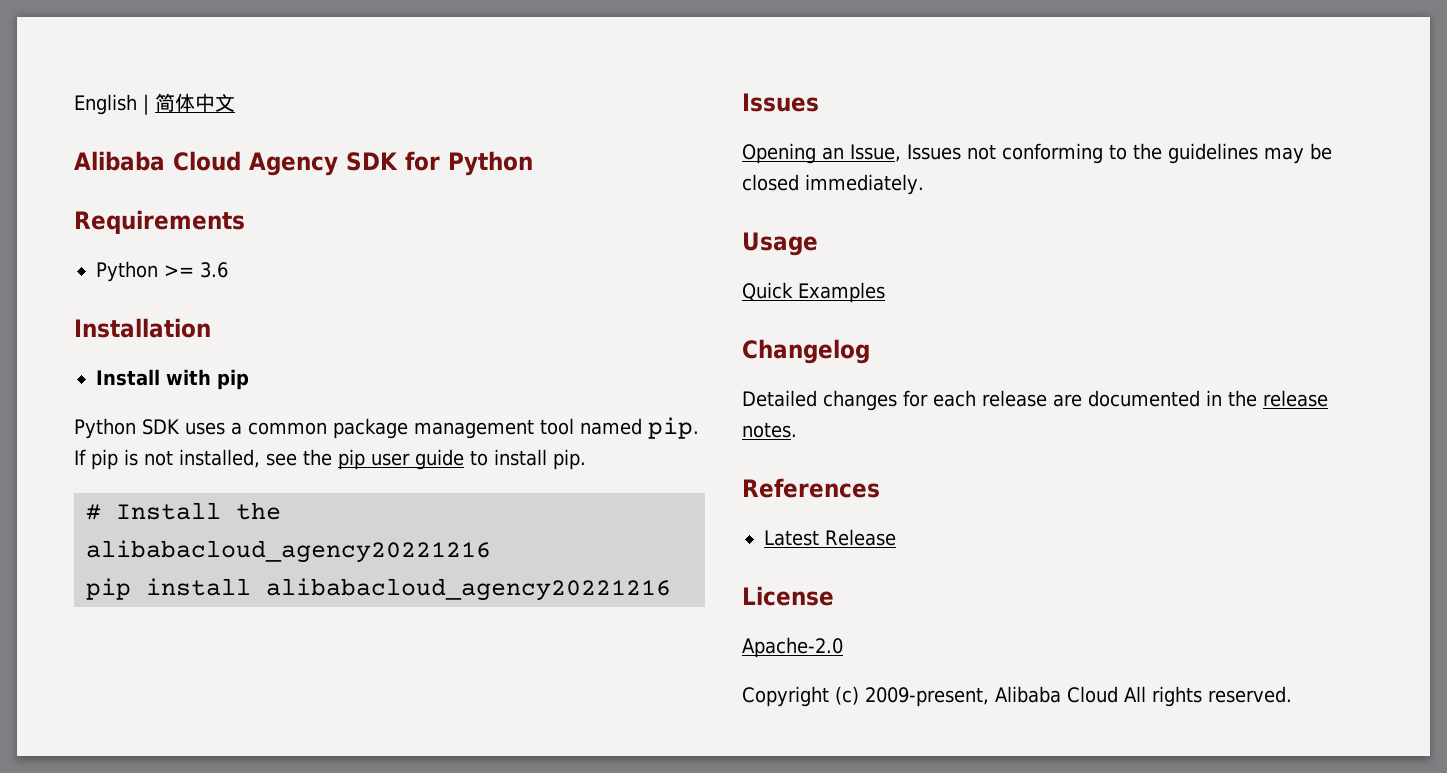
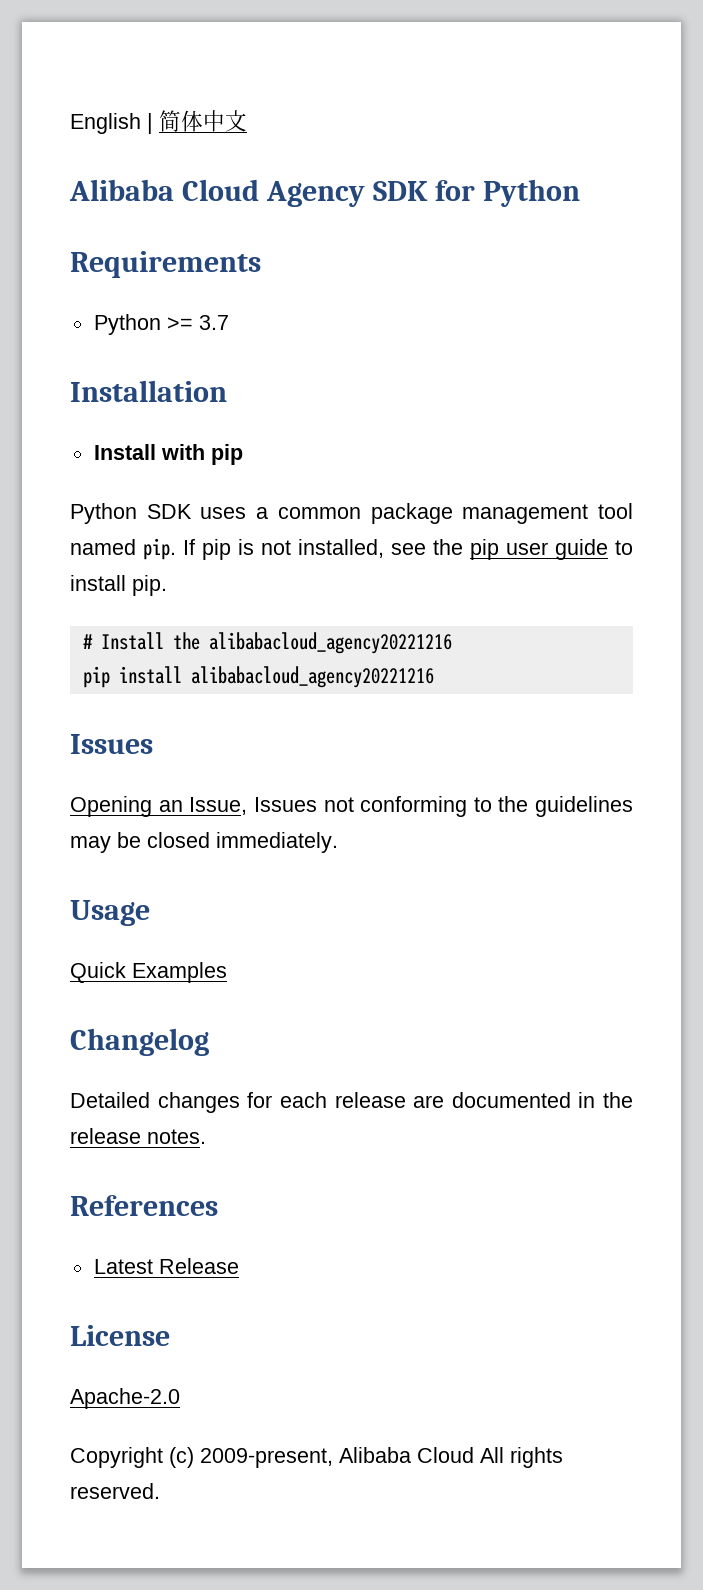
- Python >= 3.6
+ Python >= 3.7

